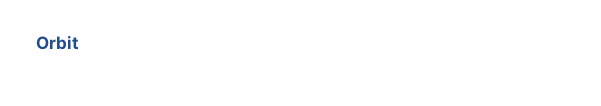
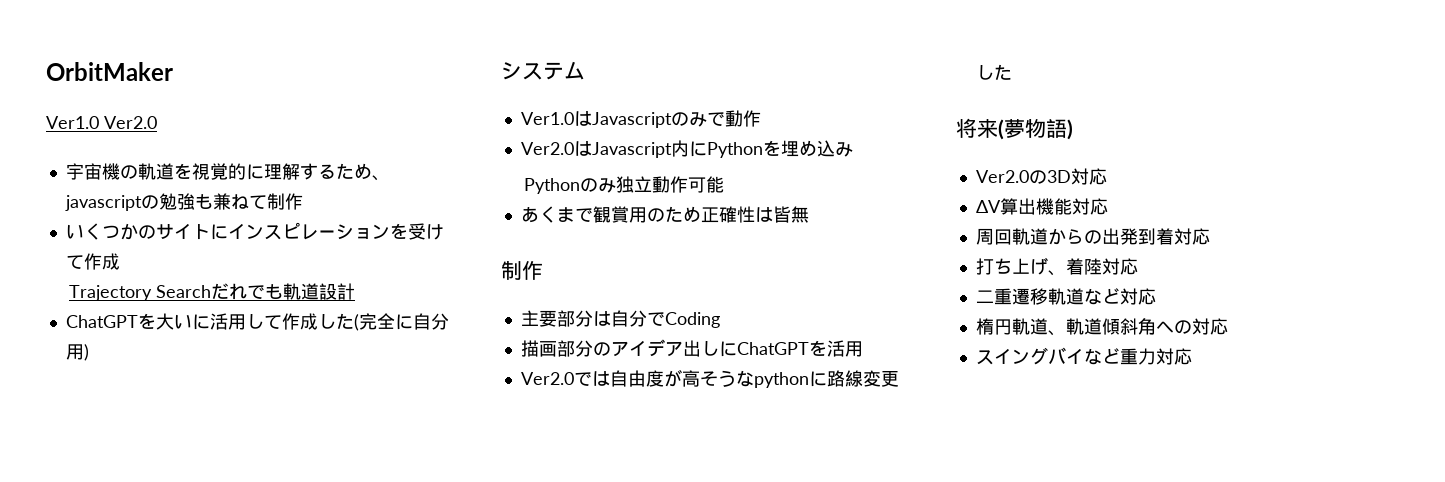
- Orbit
+ OrbitMaker
+ Ver1.0 Ver2.0
+ 宇宙機の軌道を視覚的に理解するため、javascriptの勉強も兼ねて制作
+ いくつかのサイトにインスピレーションを受けて作成
+ Trajectory Searchだれでも軌道設計
+ ChatGPTを大いに活用して作成した(完全に自分用)
+ システム
+ Ver1.0はJavascriptのみで動作
+ Ver2.0はJavascript内にPythonを埋め込み
+ Pythonのみ独立動作可能
+ あくまで観賞用のため正確性は皆無
+ 制作
+ 主要部分は自分でCoding
+ 描画部分のアイデア出しにChatGPTを活用
+ Ver2.0では自由度が高そうなpythonに路線変更した
+ 将来(夢物語)
+ Ver2.0の3D対応
+ ΔV算出機能対応
+ 周回軌道からの出発到着対応
+ 打ち上げ、着陸対応
+ 二重遷移軌道など対応
+ 楕円軌道、軌道傾斜角への対応
+ スイングバイなど重力対応

